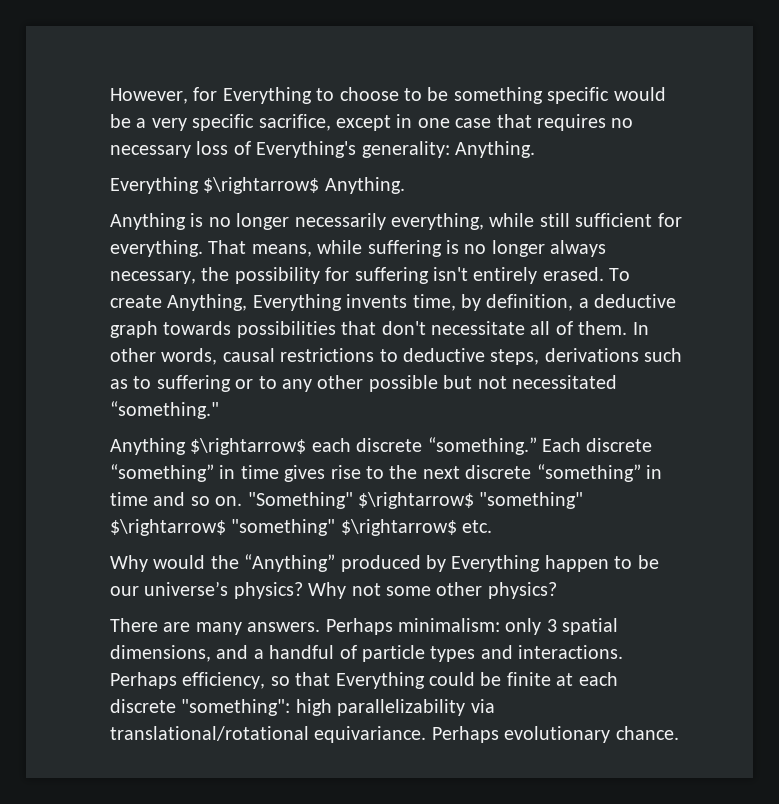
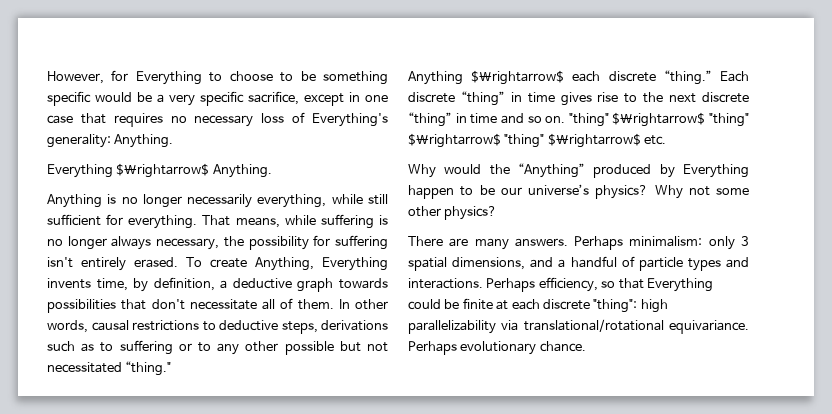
- In other words, causal restrictions to deductive steps, derivations such as to suffering or to any other possible but not necessitated “something."
+ In other words, causal restrictions to deductive steps, derivations such as to suffering or to any other possible but not necessitated “thing."
- Anything $\rightarrow$ each discrete “something.”
+ Anything $\rightarrow$ each discrete “thing.”
- Each discrete “something” in time gives rise to the next discrete “something” in time and so on.
+ Each discrete “thing” in time gives rise to the next discrete “thing” in time and so on.
- "Something" $\rightarrow$ "something" $\rightarrow$ "something" $\rightarrow$ etc.
+ "thing" $\rightarrow$ "thing" $\rightarrow$ "thing" $\rightarrow$ etc.
- Perhaps efficiency, so that Everything could be finite at each discrete "something": high parallelizability via translational/rotational equivariance.
+ Perhaps efficiency, so that Everything could be finite at each discrete "thing": high parallelizability via translational/rotational equivariance.

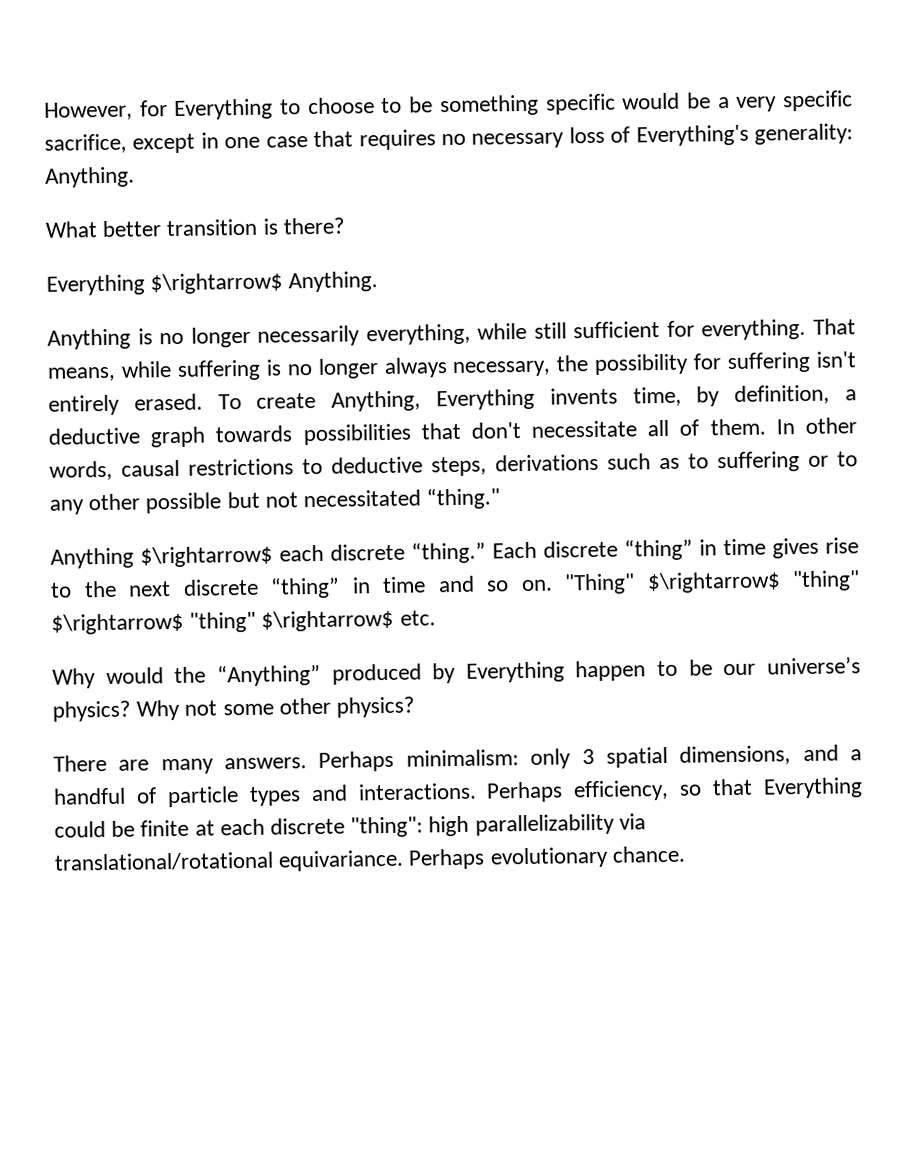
+ What better transition is there?
- "thing" $\rightarrow$ "thing" $\rightarrow$ "thing" $\rightarrow$ etc.
+ "Thing" $\rightarrow$ "thing" $\rightarrow$ "thing" $\rightarrow$ etc.

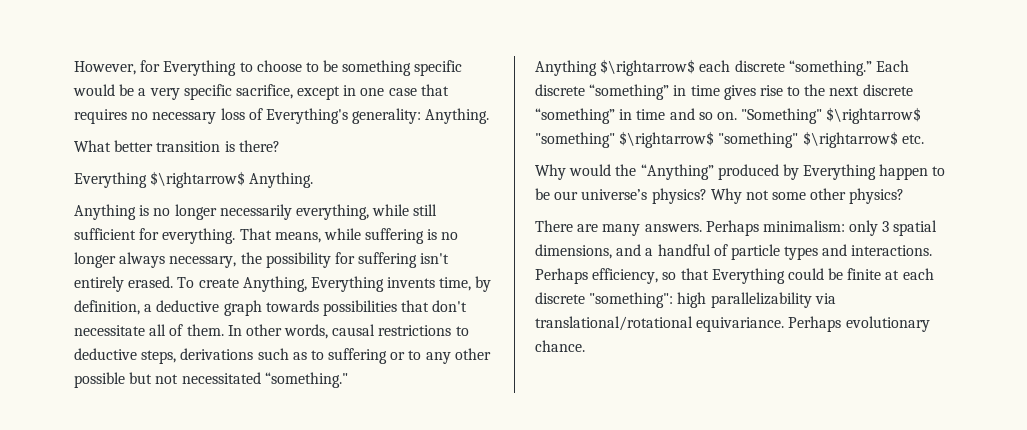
- In other words, causal restrictions to deductive steps, derivations such as to suffering or to any other possible but not necessitated “thing."
+ In other words, causal restrictions to deductive steps, derivations such as to suffering or to any other possible but not necessitated “something."
- Anything $\rightarrow$ each discrete “thing.”
+ Anything $\rightarrow$ each discrete “something.”
- Each discrete “thing” in time gives rise to the next discrete “thing” in time and so on.
+ Each discrete “something” in time gives rise to the next discrete “something” in time and so on.
- "Thing" $\rightarrow$ "thing" $\rightarrow$ "thing" $\rightarrow$ etc.
+ "Something" $\rightarrow$ "something" $\rightarrow$ "something" $\rightarrow$ etc.
- Perhaps efficiency, so that Everything could be finite at each discrete "thing": high parallelizability via translational/rotational equivariance.
+ Perhaps efficiency, so that Everything could be finite at each discrete "something": high parallelizability via translational/rotational equivariance.

